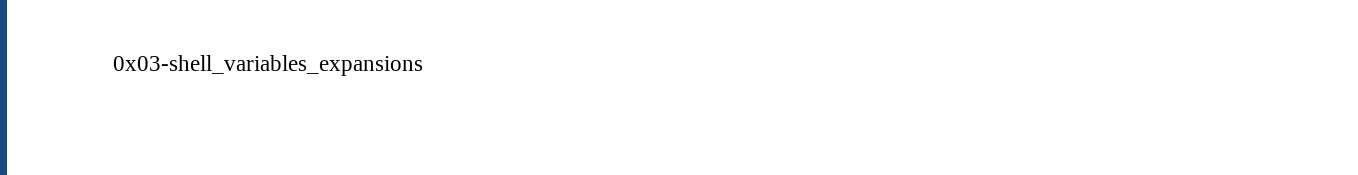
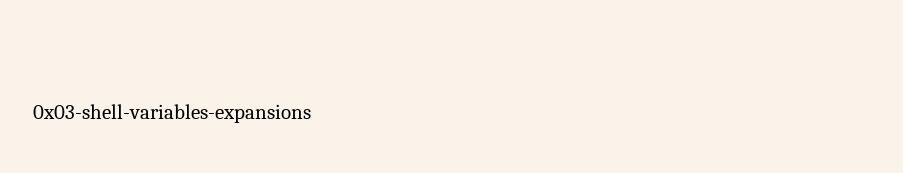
- 0x03-shell_variables_expansions
+ 0x03-shell-variables-expansions

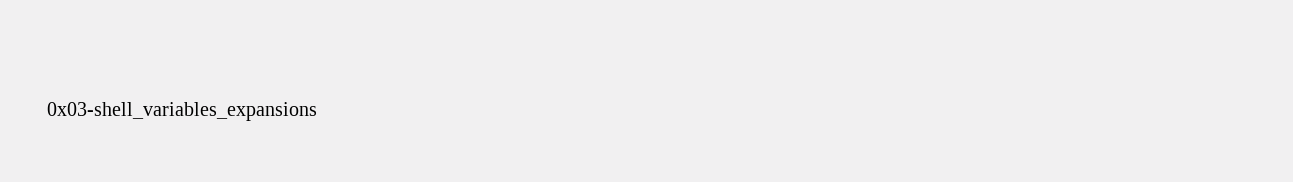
- 0x03-shell-variables-expansions
+ 0x03-shell_variables_expansions

